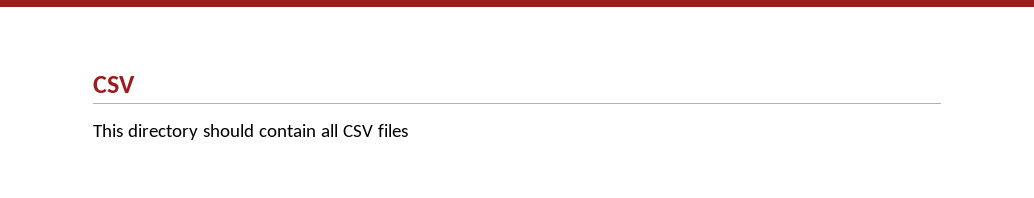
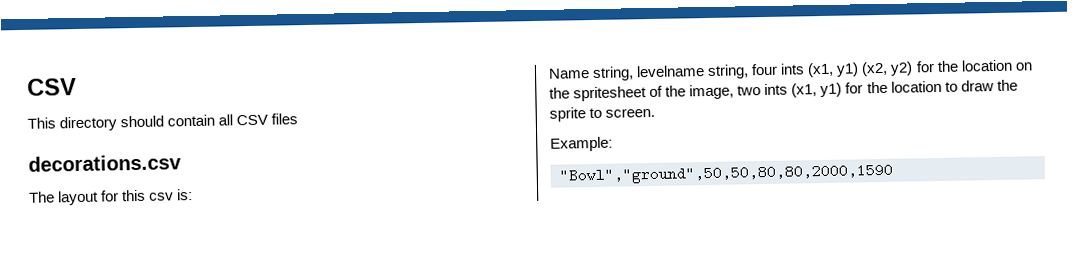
+ decorations.csv
+ The layout for this csv is:
+ Name string, levelname string, four ints (x1, y1) (x2, y2) for the location on the spritesheet of the image, two ints (x1, y1) for the location to draw the sprite to screen.
+ Example:
+ "Bowl","ground",50,50,80,80,2000,1590

